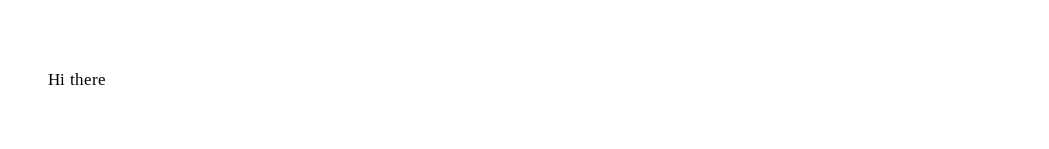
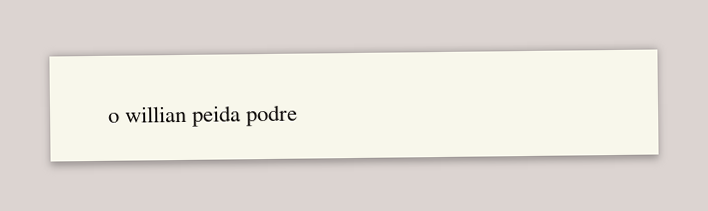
- Hi there
+ o willian peida podre

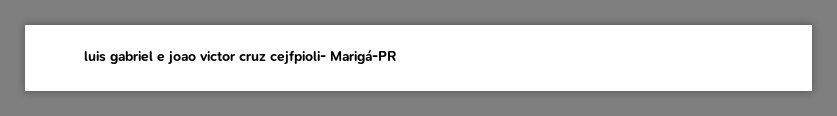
- o willian peida podre
+ luis gabriel e joao victor cruz cejfpioli- Marigá-PR

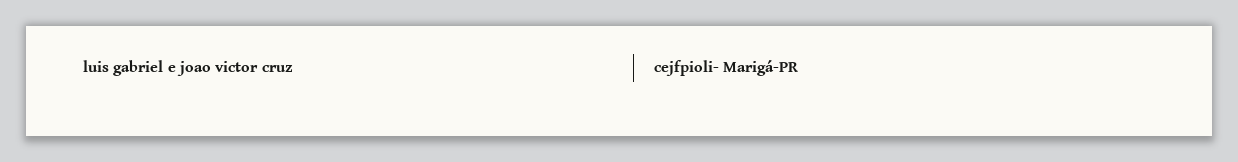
- luis gabriel e joao victor cruz cejfpioli- Marigá-PR
+ luis gabriel e joao victor cruz
+ cejfpioli- Marigá-PR

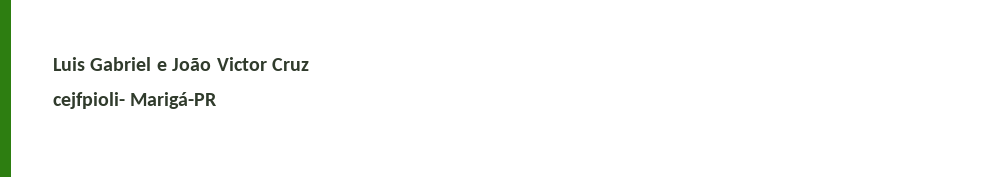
- luis gabriel e joao victor cruz
+ Luis Gabriel e João Victor Cruz

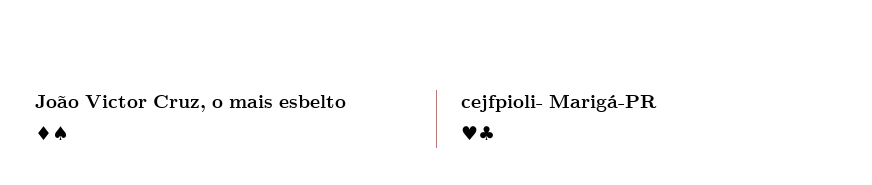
- Luis Gabriel e João Victor Cruz
+ João Victor Cruz, o mais esbelto
+ ♦♠
+ ♥♣

